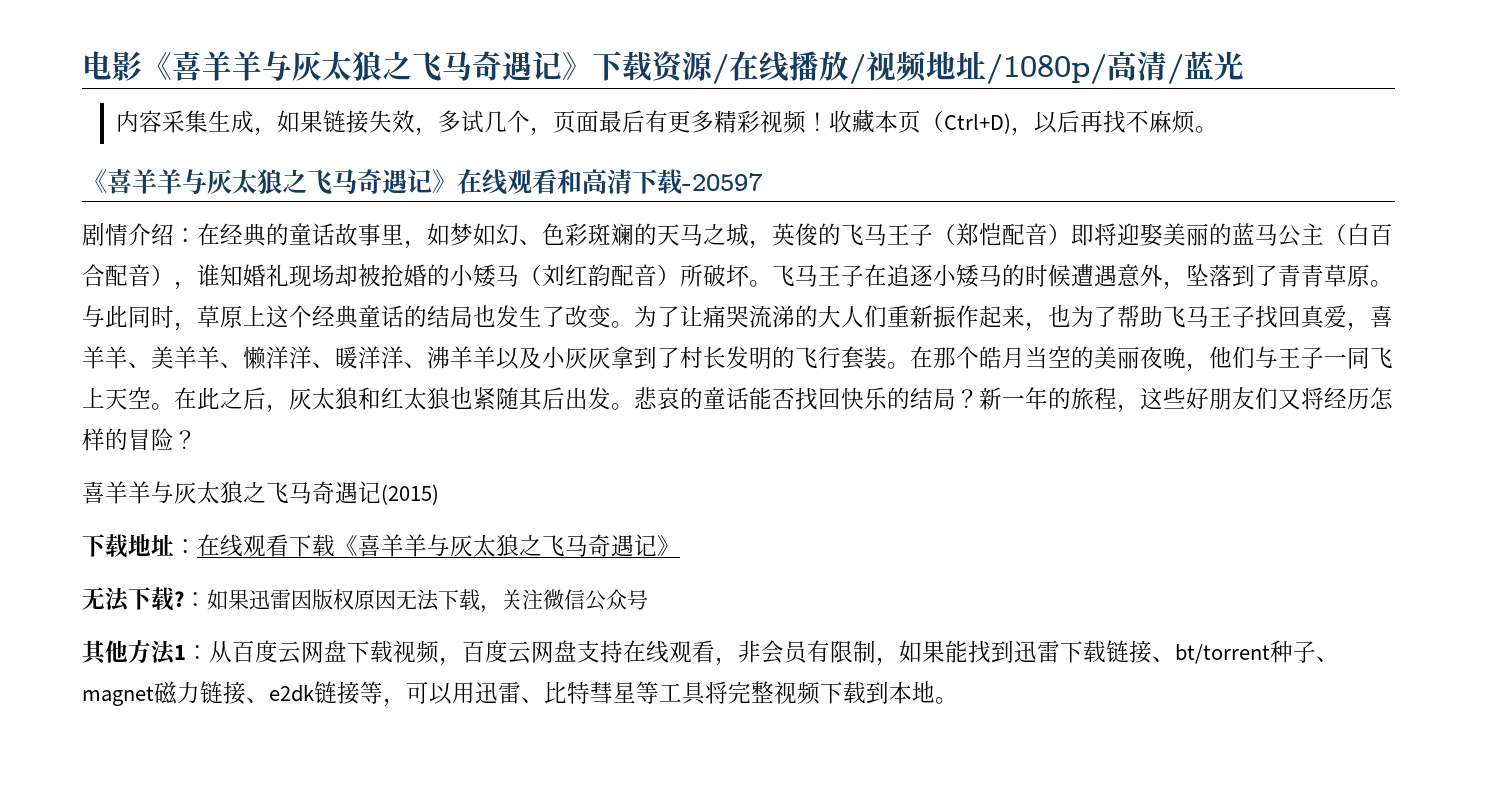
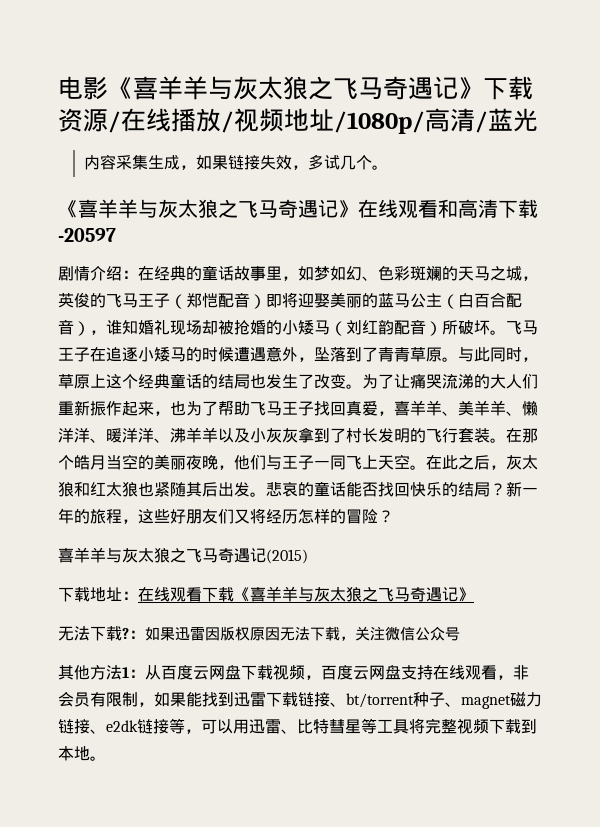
- 内容采集生成，如果链接失效，多试几个，页面最后有更多精彩视频！收藏本页（Ctrl+D)，以后再找不麻烦。
+ 内容采集生成，如果链接失效，多试几个。

